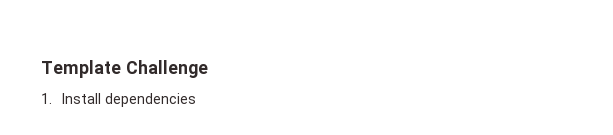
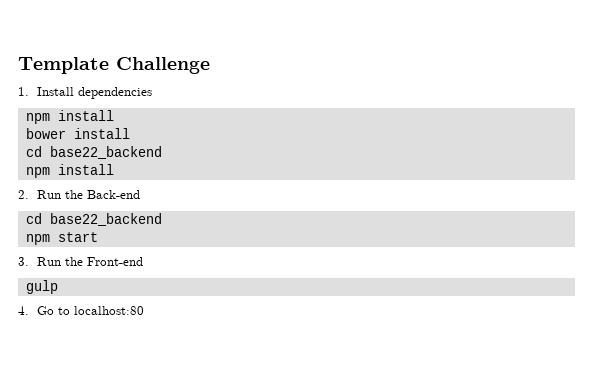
  1. Install dependencies
+ npm install
+ bower install
+ cd base22_backend
+ npm install
+ 2. Run the Back-end
+ cd base22_backend
+ npm start
+ 3. Run the Front-end
+ gulp
+ 4. Go to localhost:80

